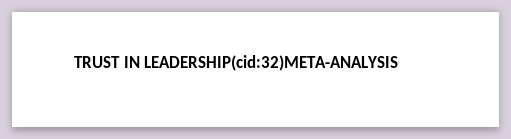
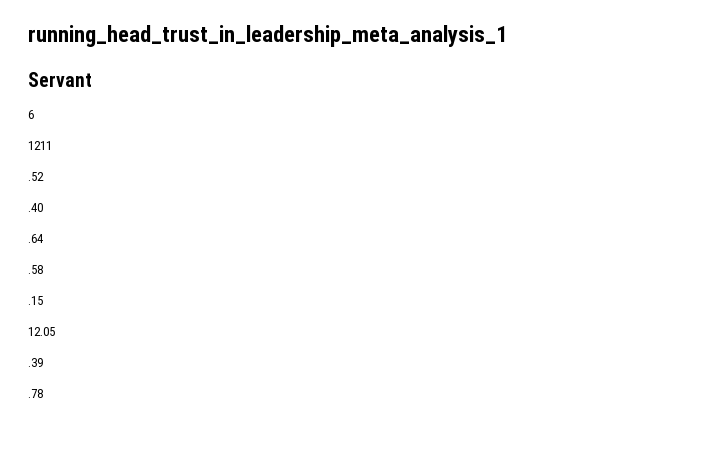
- TRUST IN LEADERSHIP(cid:32)META-ANALYSIS
+ running_head_trust_in_leadership_meta_analysis_1
+ Servant
+ 6
+ 1211
+ .52
+ .40
+ .64
+ .58
+ .15
+ 12.05
+ .39
+ .78

